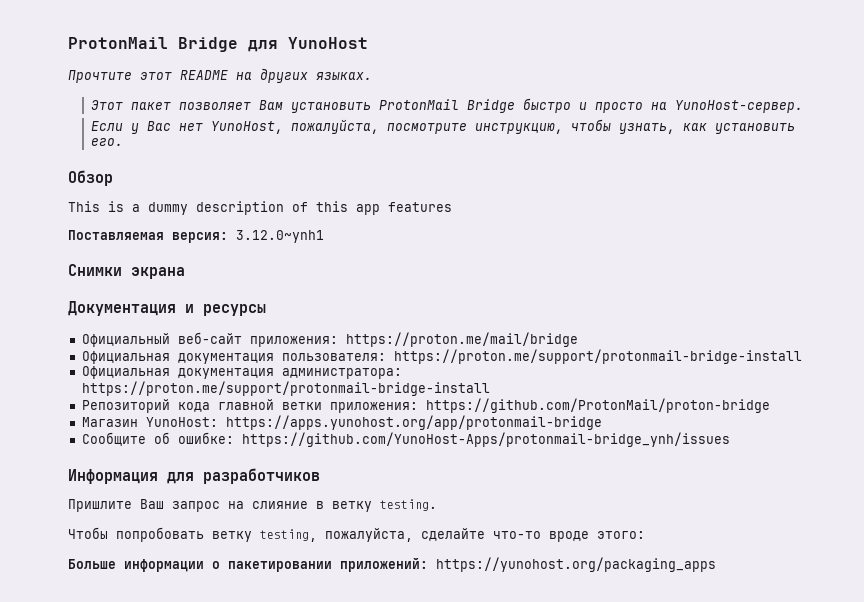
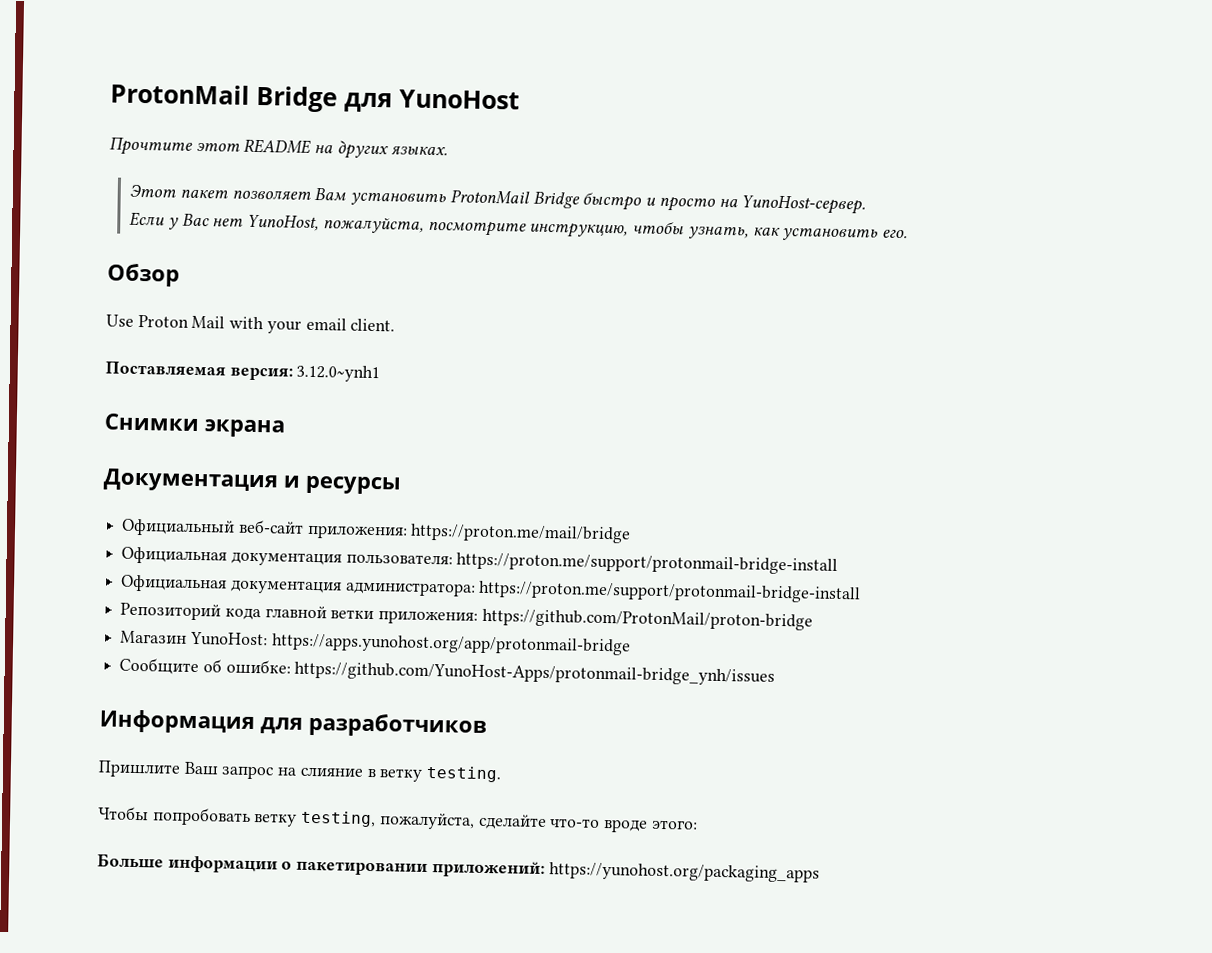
- This is a dummy description of this app features
+ Use Proton Mail with your email client.

